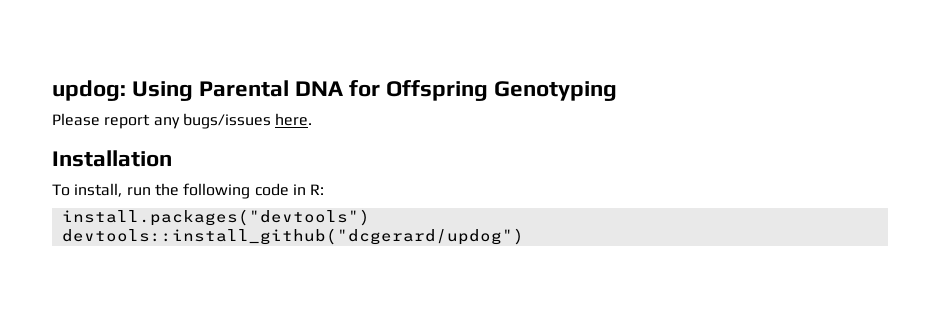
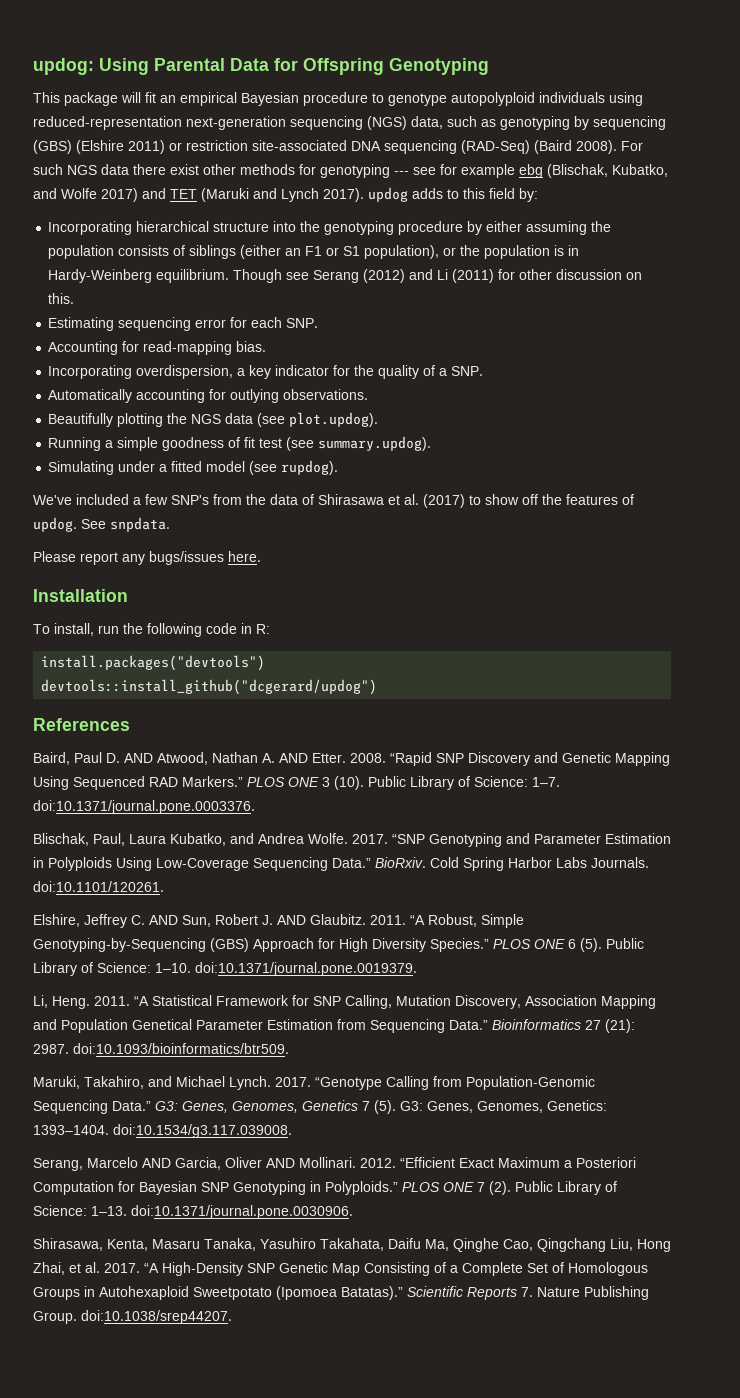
- updog: Using Parental DNA for Offspring Genotyping
+ updog: Using Parental Data for Offspring Genotyping
+ This package will fit an empirical Bayesian procedure to genotype autopolyploid individuals using reduced-representation next-generation sequencing (NGS) data, such as genotyping by sequencing (GBS) (Elshire 2011) or restriction site-associated DNA sequencing (RAD-Seq) (Baird 2008). For such NGS data there exist other methods for genotyping --- see for example ebg (Blischak, Kubatko, and Wolfe 2017) and TET (Maruki and Lynch 2017). updog adds to this field by:
+ Incorporating hierarchical structure into the genotyping procedure by either assuming the population consists of siblings (either an F1 or S1 population), or the population is in Hardy-Weinberg equilibrium. Though see Serang (2012) and Li (2011) for other discussion on this.
+ Estimating sequencing error for each SNP.
+ Accounting for read-mapping bias.
+ Incorporating overdispersion, a key indicator for the quality of a SNP.
+ Automatically accounting for outlying observations.
+ Beautifully plotting the NGS data (see plot.updog).
+ Running a simple goodness of fit test (see summary.updog).
+ Simulating under a fitted model (see rupdog).
+ We've included a few SNP's from the data of Shirasawa et al. (2017) to show off the features of updog. See snpdata.
+ References
+ Baird, Paul D. AND Atwood, Nathan A. AND Etter. 2008. “Rapid SNP Discovery and Genetic Mapping Using Sequenced RAD Markers.” PLOS ONE 3 (10). Public Library of Science: 1–7. doi:10.1371/journal.pone.0003376.
+ Blischak, Paul, Laura Kubatko, and Andrea Wolfe. 2017. “SNP Genotyping and Parameter Estimation in Polyploids Using Low-Coverage Sequencing Data.” BioRxiv. Cold Spring Harbor Labs Journals. doi:10.1101/120261.
+ Elshire, Jeffrey C. AND Sun, Robert J. AND Glaubitz. 2011. “A Robust, Simple Genotyping-by-Sequencing (GBS) Approach for High Diversity Species.” PLOS ONE 6 (5). Public Library of Science: 1–10. doi:10.1371/journal.pone.0019379.
+ Li, Heng. 2011. “A Statistical Framework for SNP Calling, Mutation Discovery, Association Mapping and Population Genetical Parameter Estimation from Sequencing Data.” Bioinformatics 27 (21): 2987. doi:10.1093/bioinformatics/btr509.
+ Maruki, Takahiro, and Michael Lynch. 2017. “Genotype Calling from Population-Genomic Sequencing Data.” G3: Genes, Genomes, Genetics 7 (5). G3: Genes, Genomes, Genetics: 1393–1404. doi:10.1534/g3.117.039008.
+ Serang, Marcelo AND Garcia, Oliver AND Mollinari. 2012. “Efficient Exact Maximum a Posteriori Computation for Bayesian SNP Genotyping in Polyploids.” PLOS ONE 7 (2). Public Library of Science: 1–13. doi:10.1371/journal.pone.0030906.
+ Shirasawa, Kenta, Masaru Tanaka, Yasuhiro Takahata, Daifu Ma, Qinghe Cao, Qingchang Liu, Hong Zhai, et al. 2017. “A High-Density SNP Genetic Map Consisting of a Complete Set of Homologous Groups in Autohexaploid Sweetpotato (Ipomoea Batatas).” Scientific Reports 7. Nature Publishing Group. doi:10.1038/srep44207.

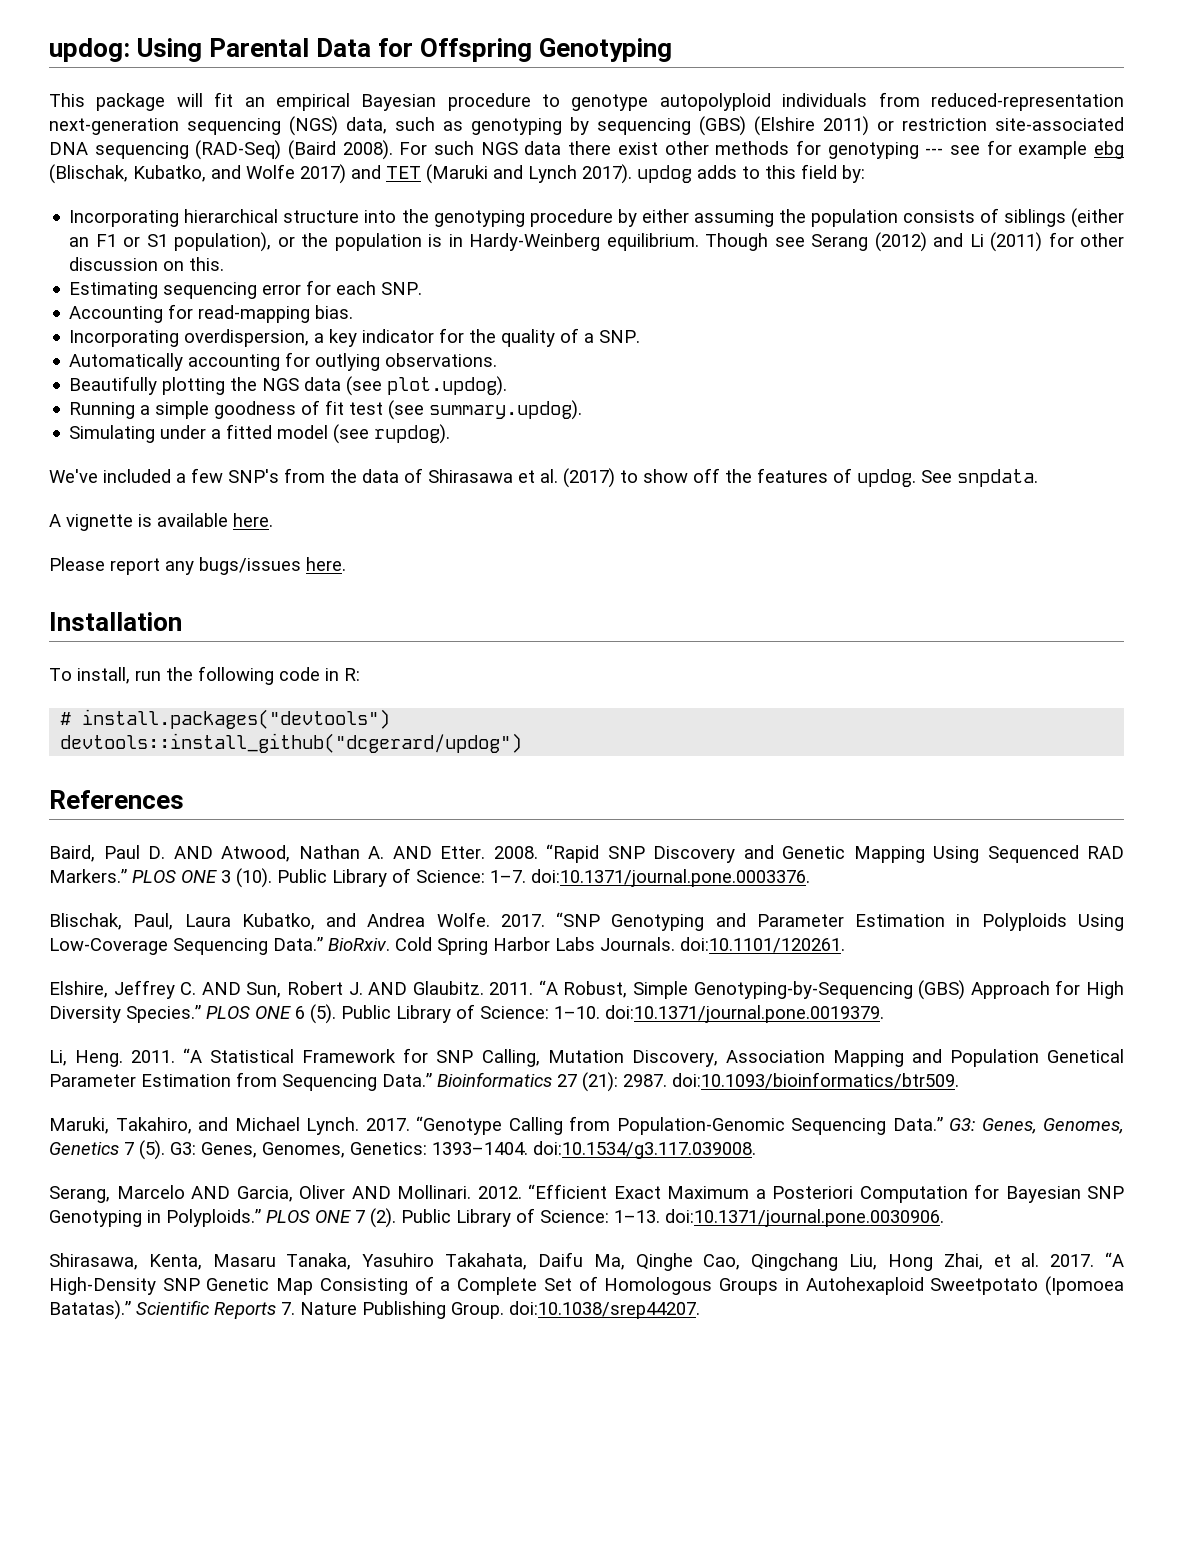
- This package will fit an empirical Bayesian procedure to genotype autopolyploid individuals using reduced-representation next-generation sequencing (NGS) data, such as genotyping by sequencing (GBS) (Elshire 2011) or restriction site-associated DNA sequencing (RAD-Seq) (Baird 2008).
+ This package will fit an empirical Bayesian procedure to genotype autopolyploid individuals from reduced-representation next-generation sequencing (NGS) data, such as genotyping by sequencing (GBS) (Elshire 2011) or restriction site-associated DNA sequencing (RAD-Seq) (Baird 2008).
+ A vignette is available here.
- install.packages("devtools")
+ # install.packages("devtools")

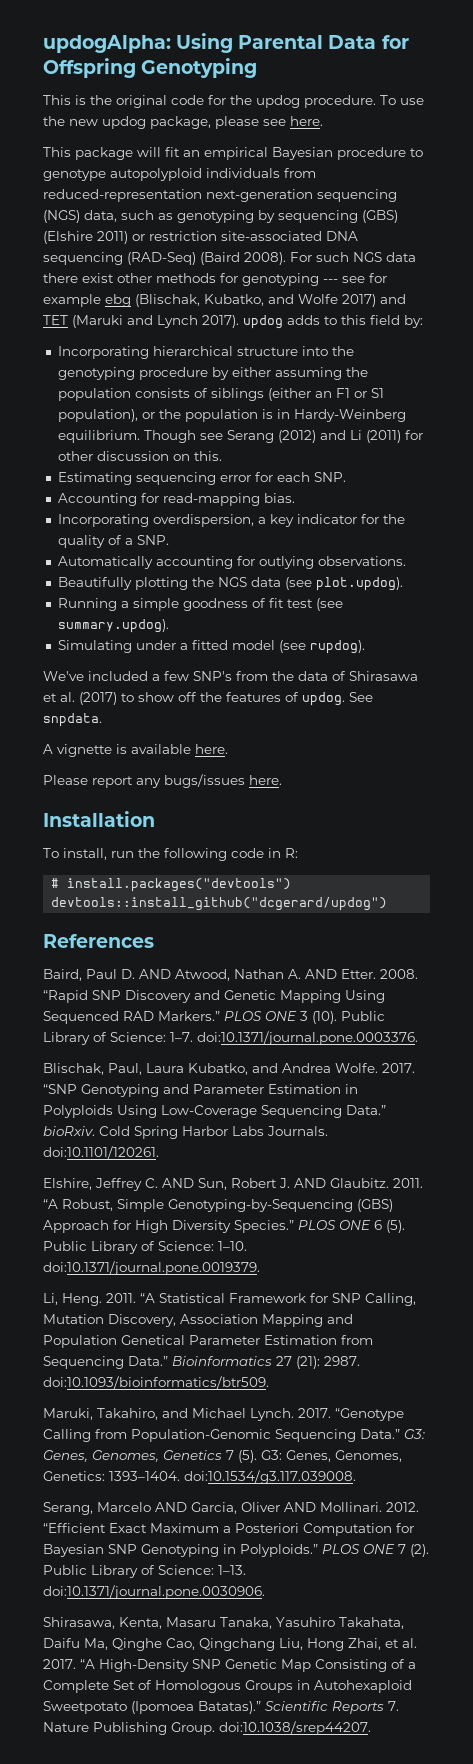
- updog: Using Parental Data for Offspring Genotyping
+ updogAlpha: Using Parental Data for Offspring Genotyping
+ This is the original code for the updog procedure. To use the new updog package, please see here.
- “SNP Genotyping and Parameter Estimation in Polyploids Using Low-Coverage Sequencing Data.” BioRxiv.
+ “SNP Genotyping and Parameter Estimation in Polyploids Using Low-Coverage Sequencing Data.” bioRxiv.

